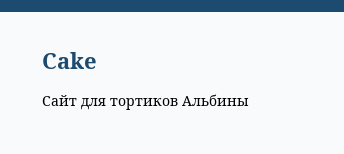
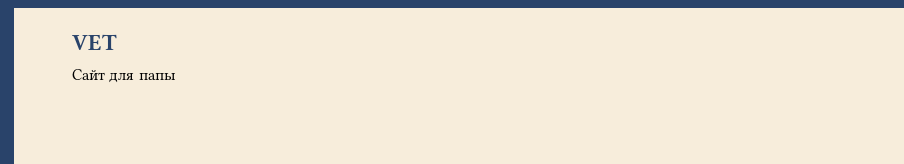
- Cake
+ VET
- Сайт для тортиков Альбины
+ Сайт для папы

